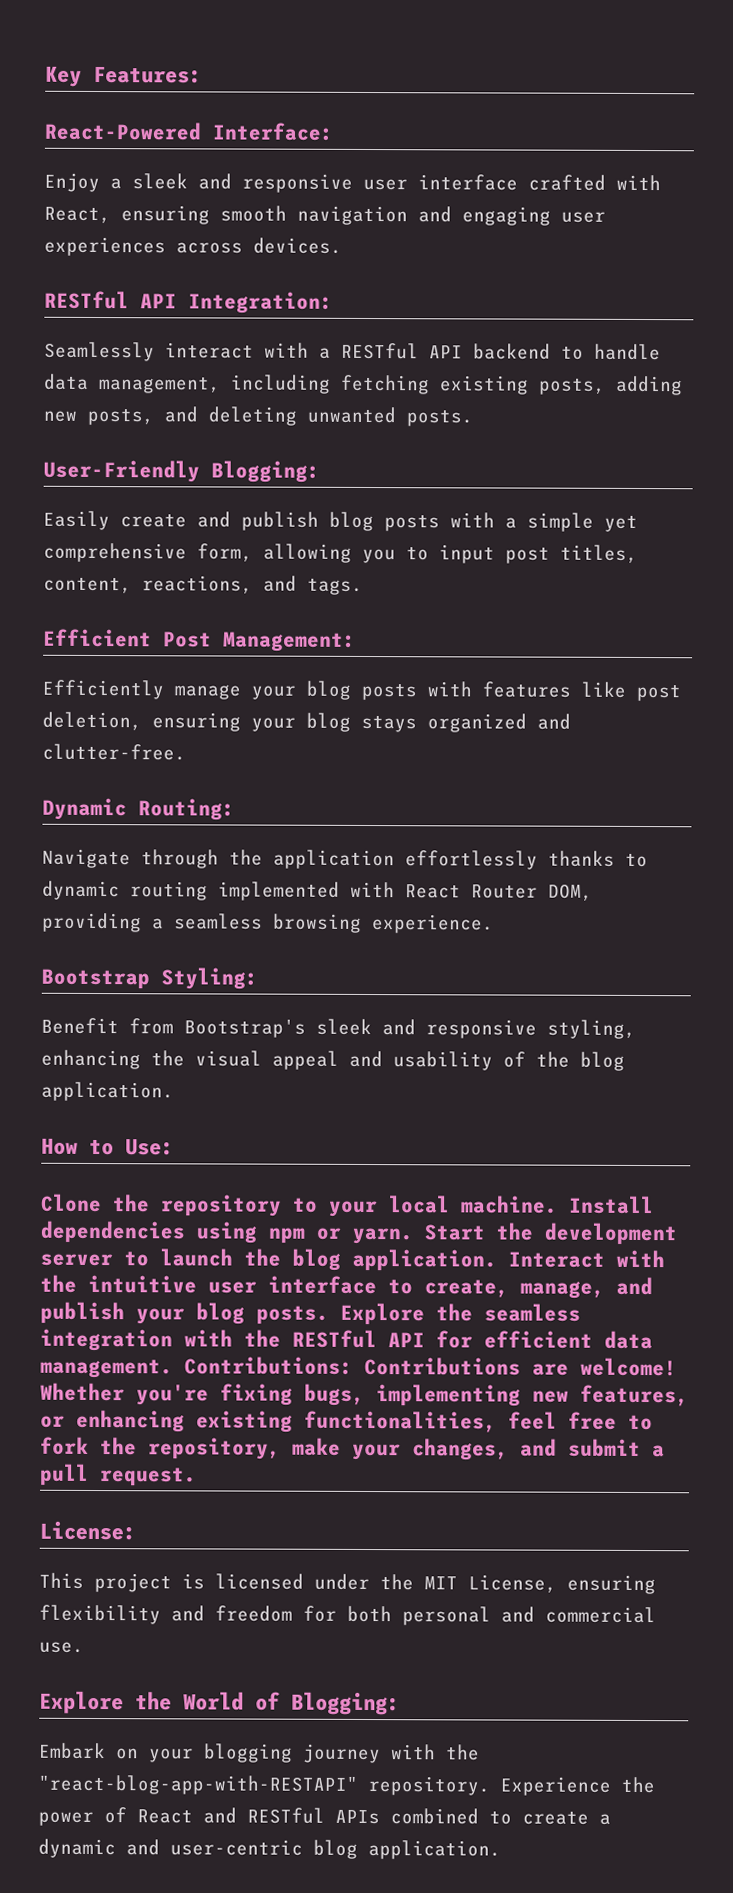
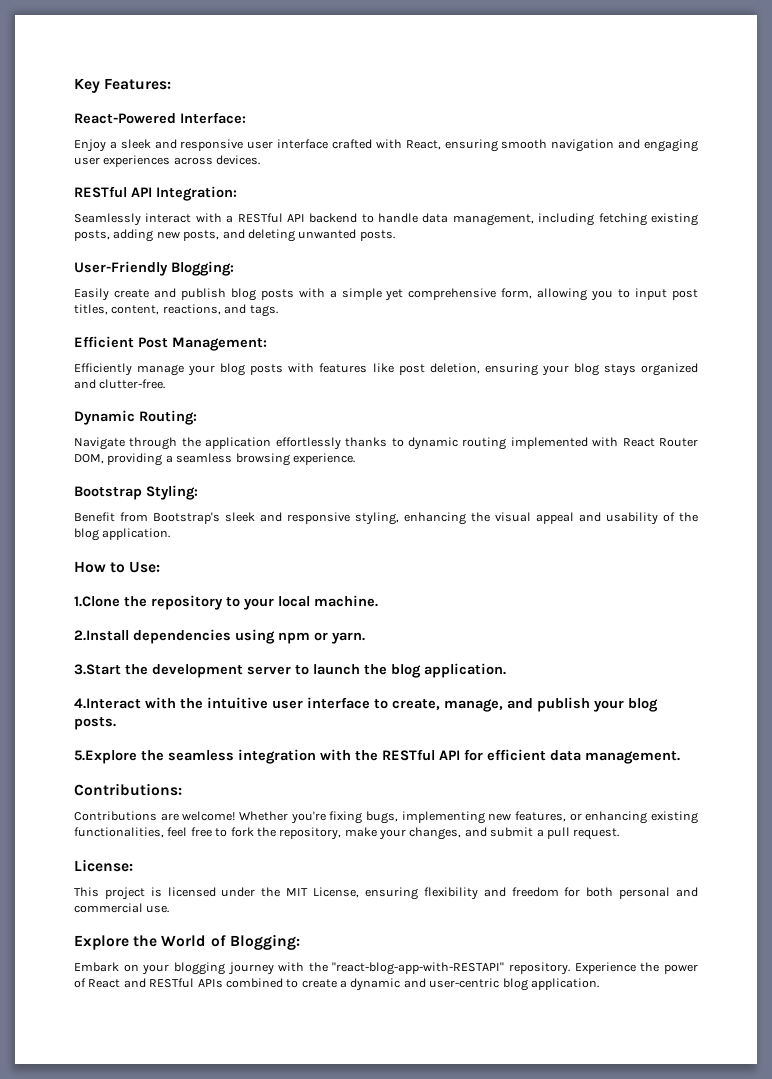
- Clone the repository to your local machine. Install dependencies using npm or yarn. Start the development server to launch the blog application. Interact with the intuitive user interface to create, manage, and publish your blog posts. Explore the seamless integration with the RESTful API for efficient data management. Contributions: Contributions are welcome!
+ 1.Clone the repository to your local machine.
+ 2.Install dependencies using npm or yarn.
+ 3.Start the development server to launch the blog application.
+ 4.Interact with the intuitive user interface to create, manage, and publish your blog posts.
+ 5.Explore the seamless integration with the RESTful API for efficient data management.
+ Contributions:
+ Contributions are welcome!

